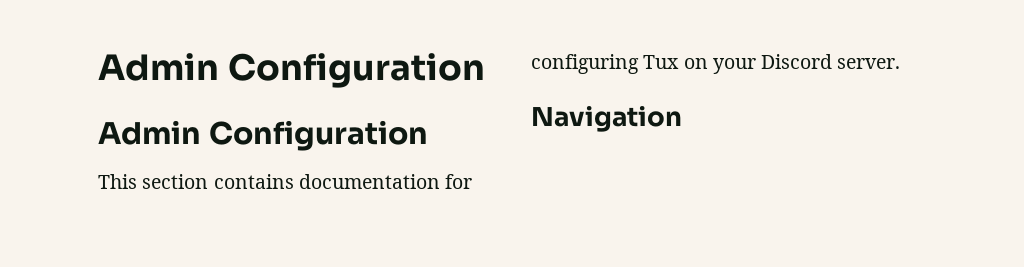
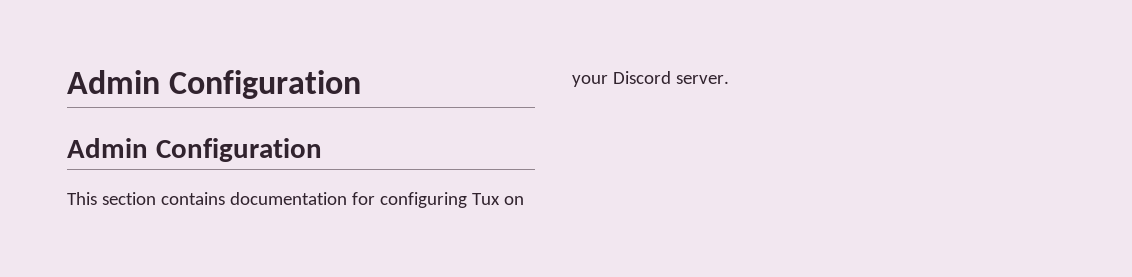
- Navigation

